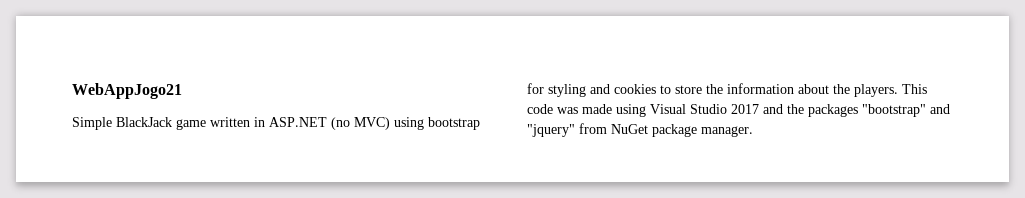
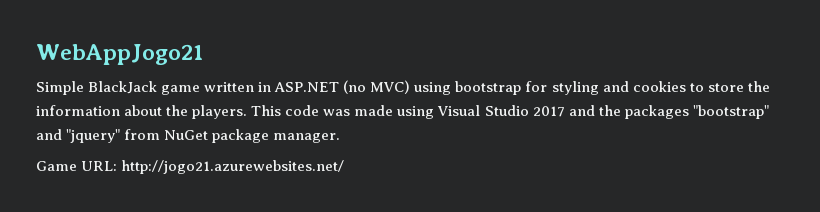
+ Game URL: http://jogo21.azurewebsites.net/

